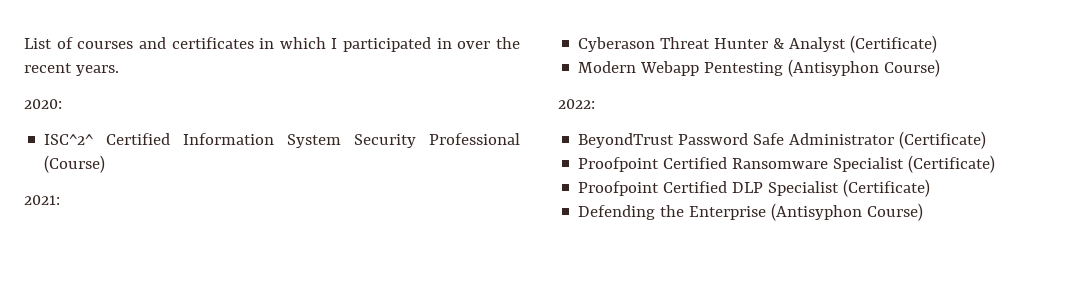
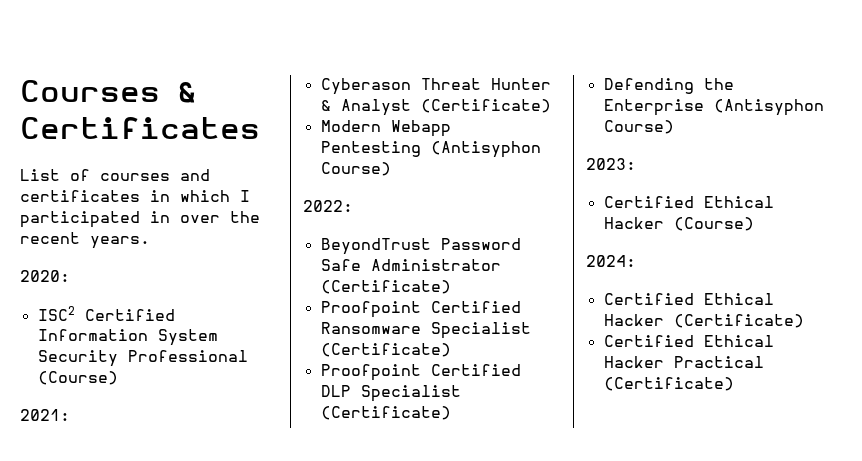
+ Courses & Certificates
- ISC^2^ Certified Information System Security Professional (Course)
+ ISC2 Certified Information System Security Professional (Course)
+ 2023:
+ Certified Ethical Hacker (Course)
+ 2024:
+ Certified Ethical Hacker (Certificate)
+ Certified Ethical Hacker Practical (Certificate)

